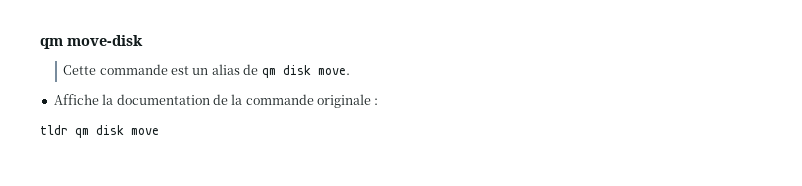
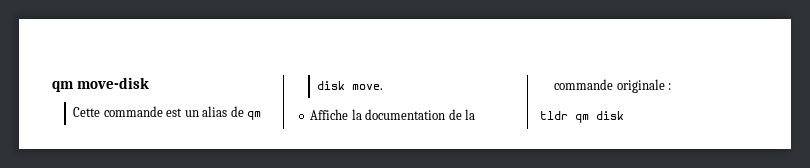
- tldr qm disk move
+ tldr qm disk

